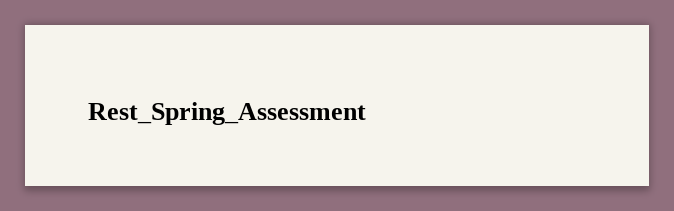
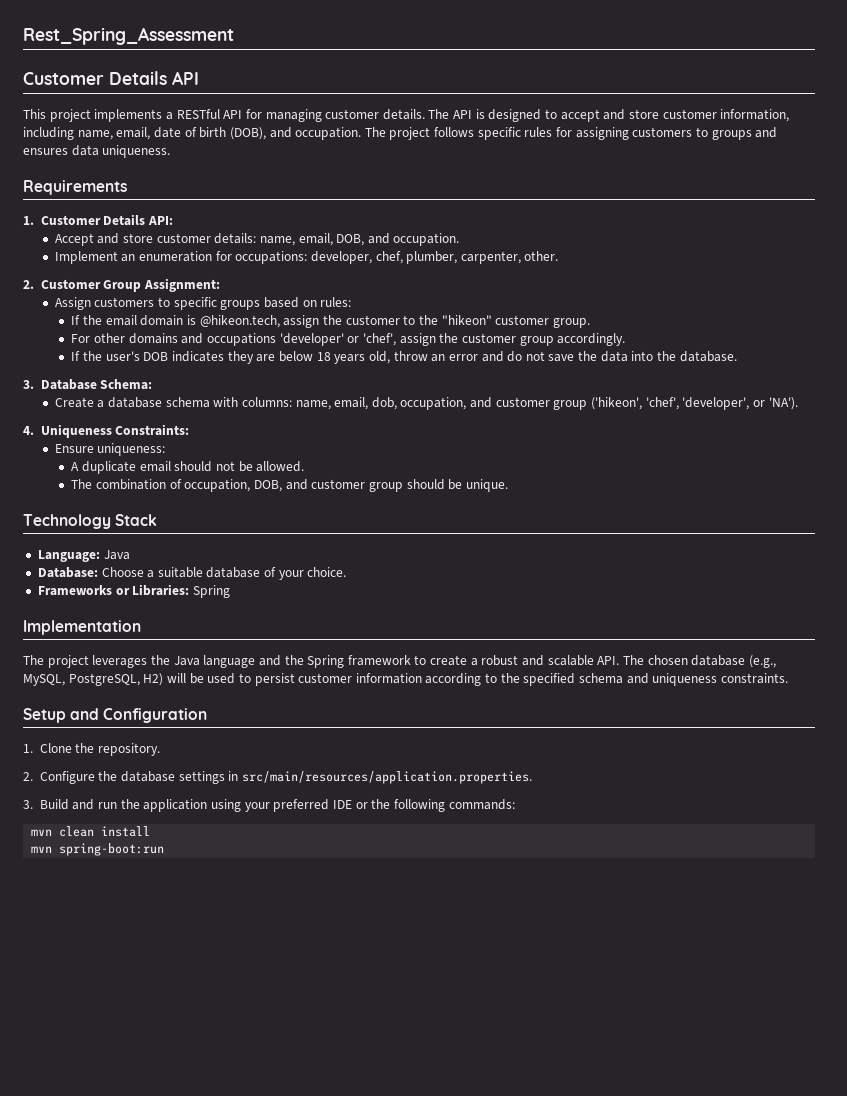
+ Customer Details API
+ This project implements a RESTful API for managing customer details. The API is designed to accept and store customer information, including name, email, date of birth (DOB), and occupation. The project follows specific rules for assigning customers to groups and ensures data uniqueness.
+ Requirements
+ 1. Customer Details API:
+ Accept and store customer details: name, email, DOB, and occupation.
+ Implement an enumeration for occupations: developer, chef, plumber, carpenter, other.
+ 2. Customer Group Assignment:
+ Assign customers to specific groups based on rules:
+ If the email domain is @hikeon.tech, assign the customer to the "hikeon" customer group.
+ For other domains and occupations 'developer' or 'chef', assign the customer group accordingly.
+ If the user's DOB indicates they are below 18 years old, throw an error and do not save the data into the database.
+ 3. Database Schema:
+ Create a database schema with columns: name, email, dob, occupation, and customer group ('hikeon', 'chef', 'developer', or 'NA').
+ 4. Uniqueness Constraints:
+ Ensure uniqueness:
+ A duplicate email should not be allowed.
+ The combination of occupation, DOB, and customer group should be unique.
+ Technology Stack
+ Language: Java
+ Database: Choose a suitable database of your choice.
+ Frameworks or Libraries: Spring
+ Implementation
+ The project leverages the Java language and the Spring framework to create a robust and scalable API. The chosen database (e.g., MySQL, PostgreSQL, H2) will be used to persist customer information according to the specified schema and uniqueness constraints.
+ Setup and Configuration
+ 1. Clone the repository.
+ 2. Configure the database settings in src/main/resources/application.properties.
+ 3. Build and run the application using your preferred IDE or the following commands:
+ mvn clean install
+ mvn spring-boot:run

